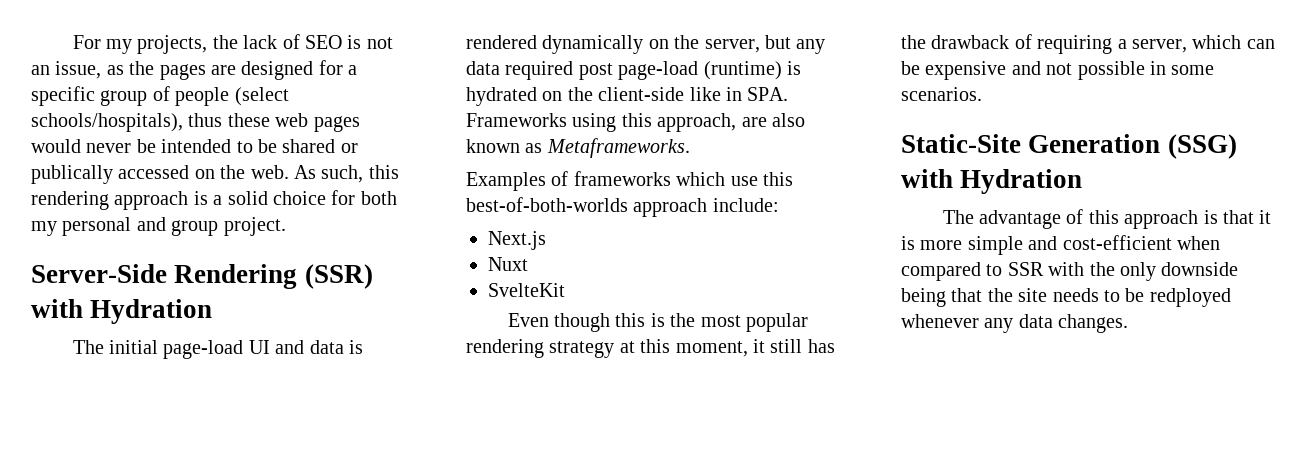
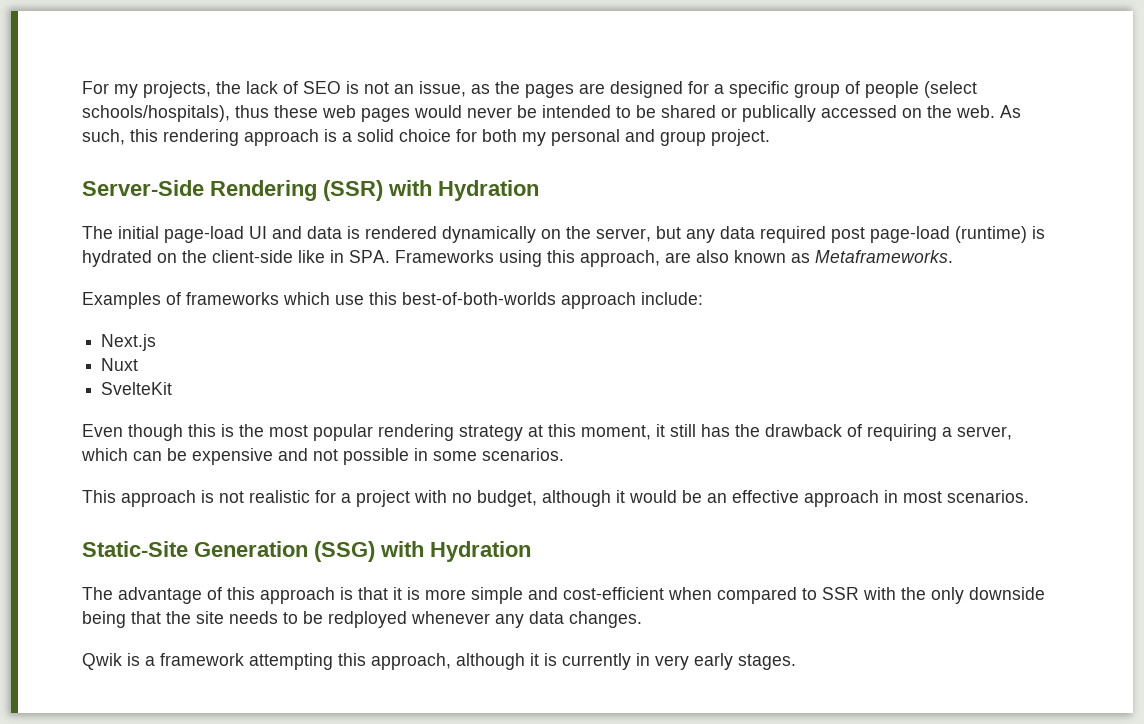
+ This approach is not realistic for a project with no budget, although it would be an effective approach in most scenarios.
+ Qwik is a framework attempting this approach, although it is currently in very early stages.

